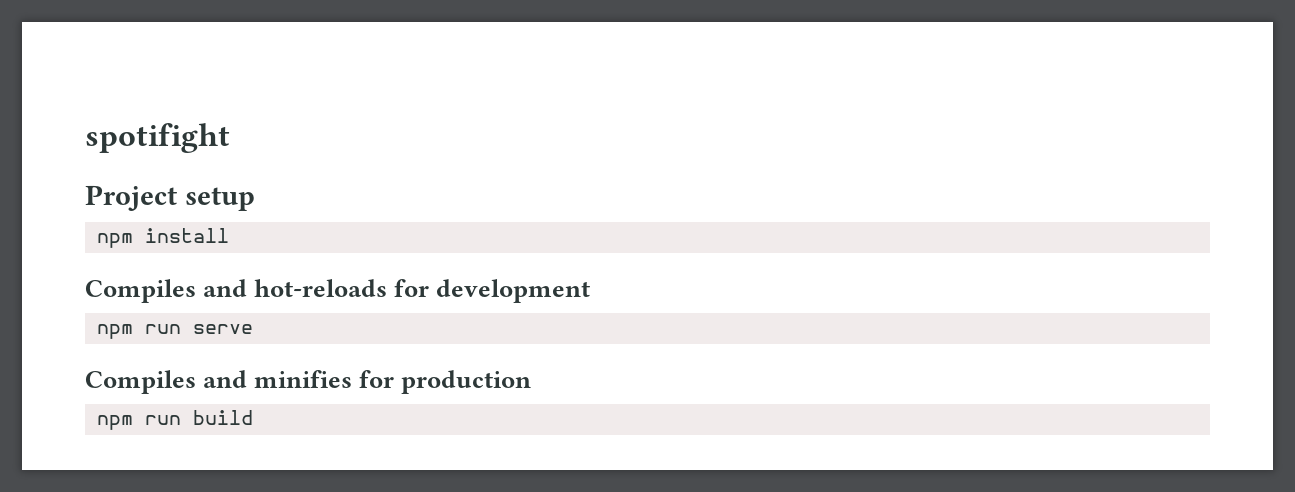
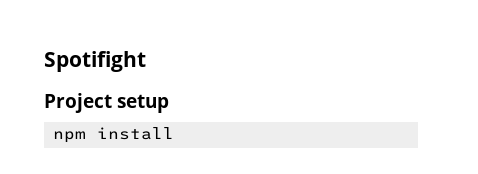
- spotifight
+ Spotifight
- Compiles and hot-reloads for development
- npm run serve
- Compiles and minifies for production
- npm run build

